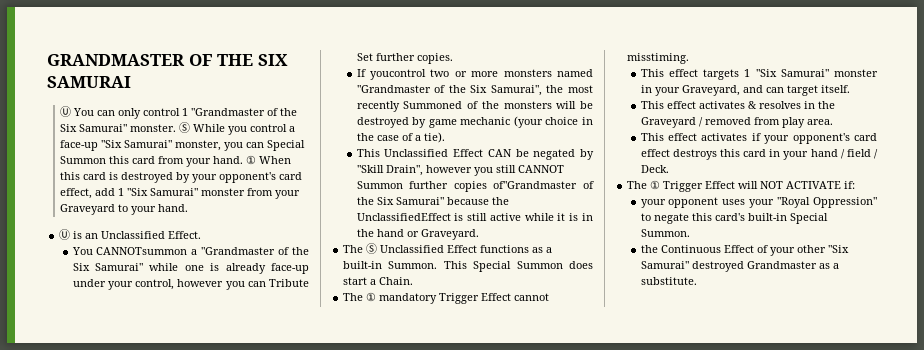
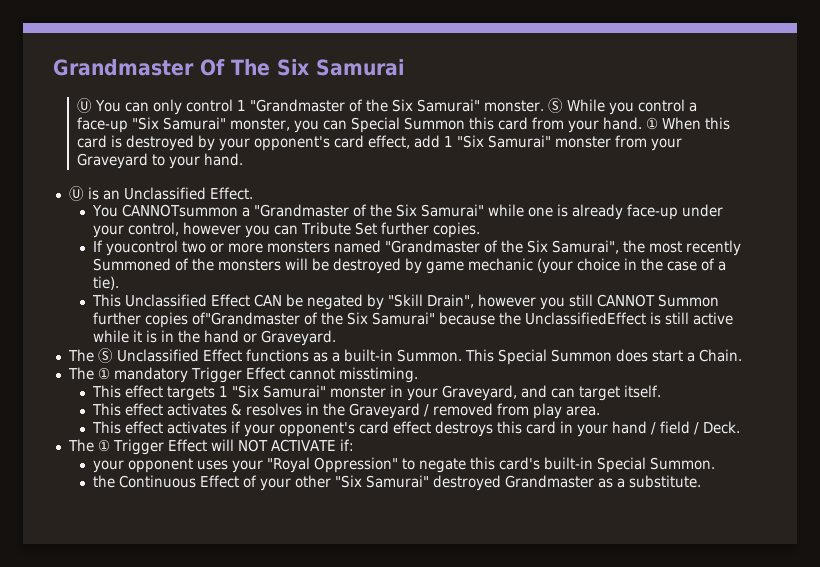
- GRANDMASTER OF THE SIX SAMURAI
+ Grandmaster Of The Six Samurai

